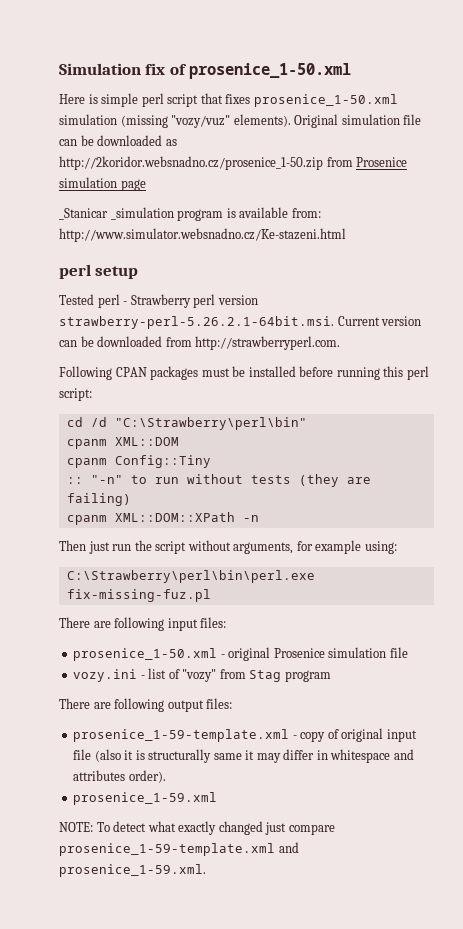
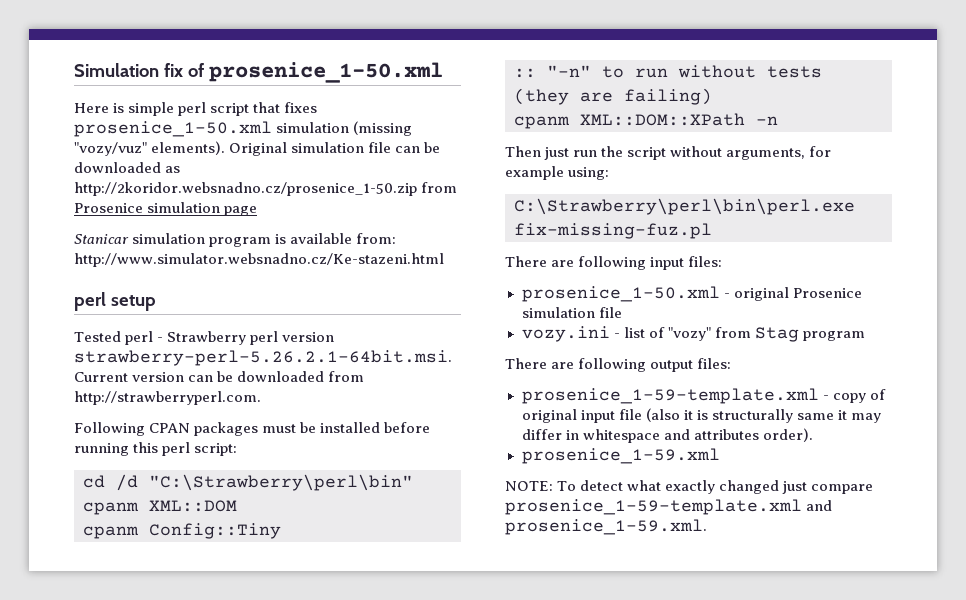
- _Stanicar _simulation program is available from: http://www.simulator.websnadno.cz/Ke-stazeni.html
+ Stanicar simulation program is available from: http://www.simulator.websnadno.cz/Ke-stazeni.html

